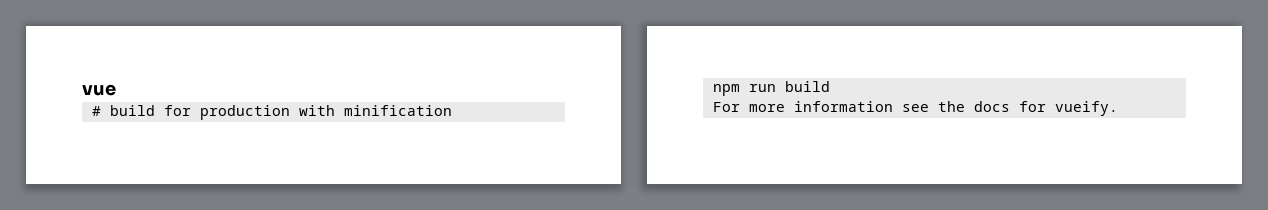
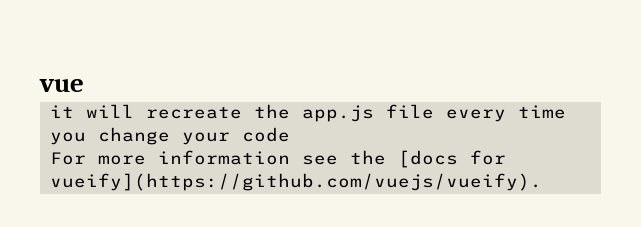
- # build for production with minification
- npm run build
+ it will recreate the app.js file every time you change your code
- For more information see the docs for vueify.
+ For more information see the [docs for vueify](https://github.com/vuejs/vueify).

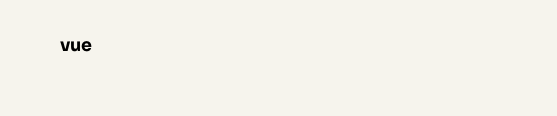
- it will recreate the app.js file every time you change your code
- For more information see the [docs for vueify](https://github.com/vuejs/vueify).

